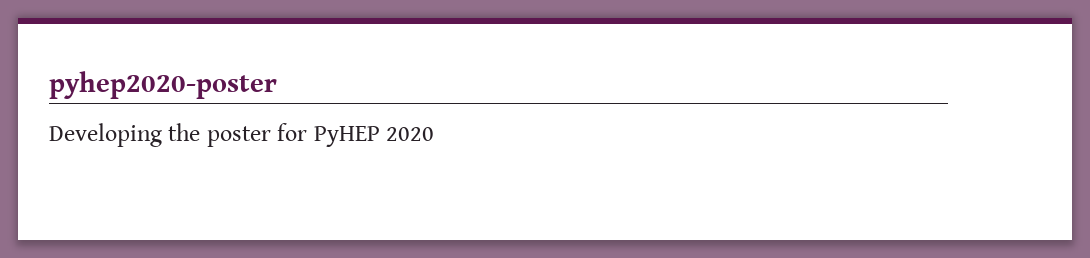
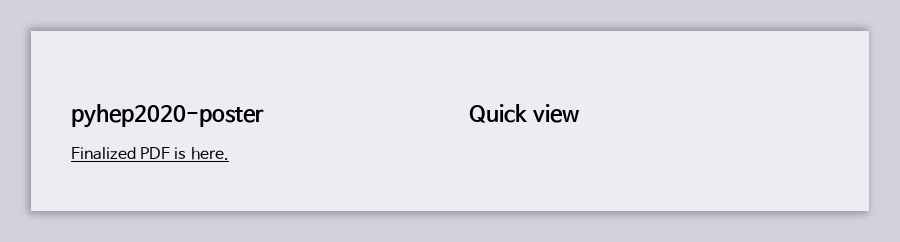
- Developing the poster for PyHEP 2020
+ Finalized PDF is here.
+ Quick view

